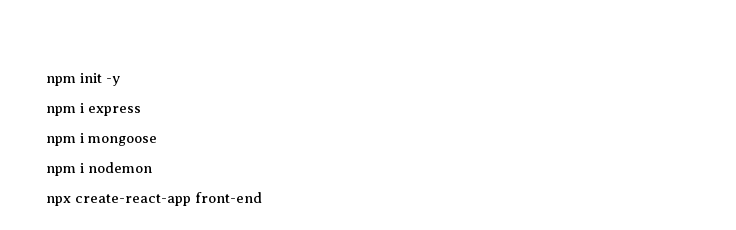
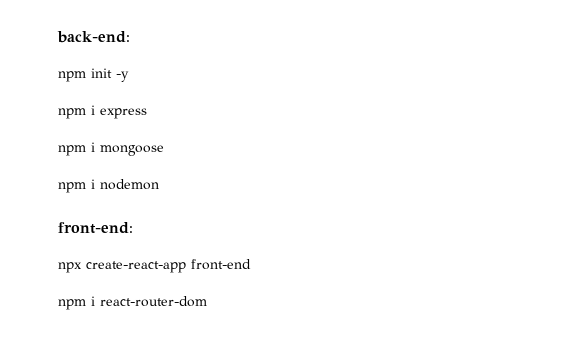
+ back-end:
+ front-end:
+ npm i react-router-dom

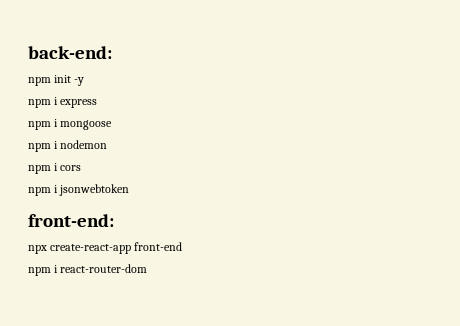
+ npm i cors
+ npm i jsonwebtoken

